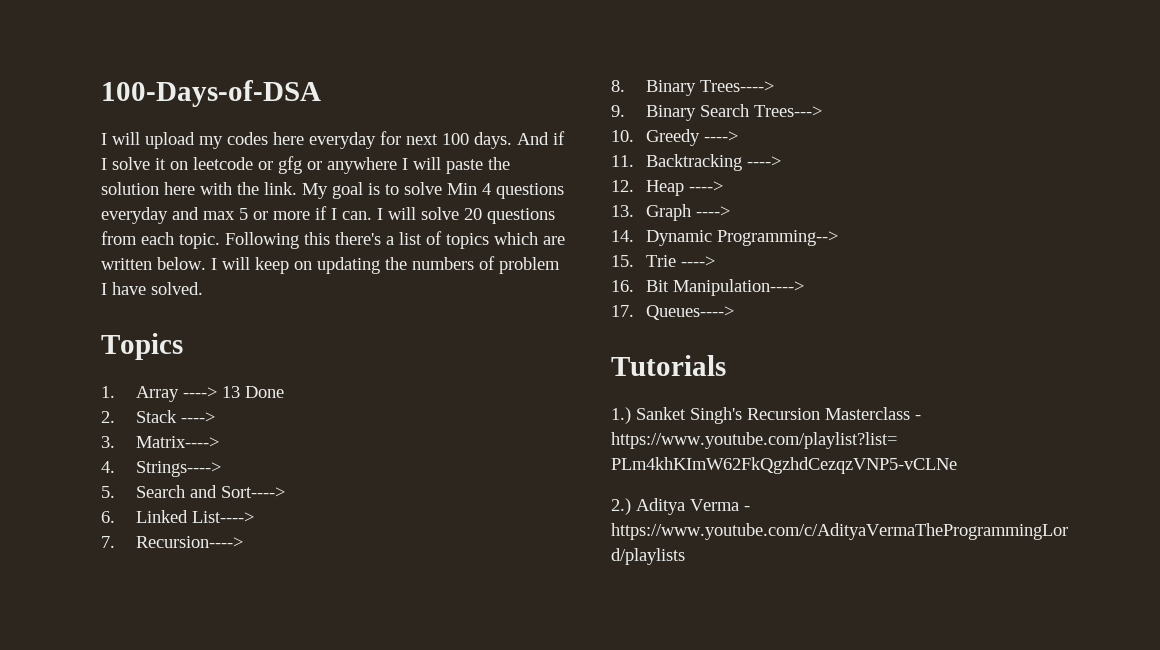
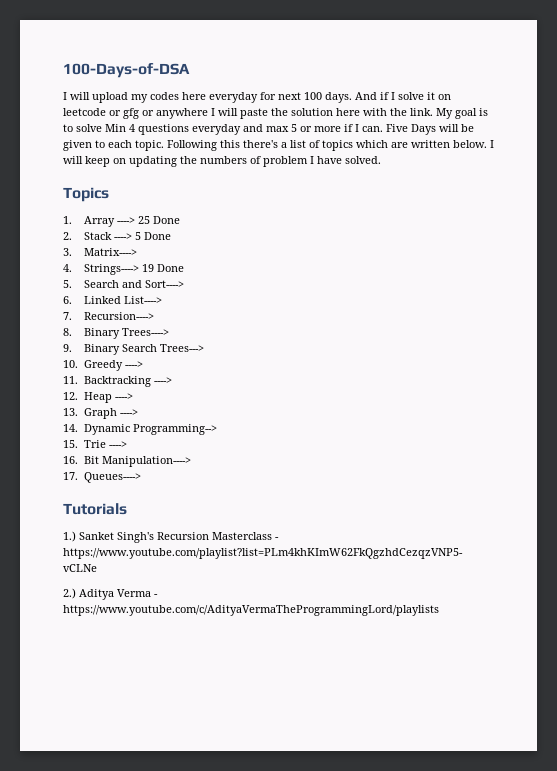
- I will solve 20 questions from each topic.
+ Five Days will be given to each topic.
- 1. Array ----> 13 Done
+ 1. Array ----> 25 Done
- 2. Stack ---->
+ 2. Stack ----> 5 Done
- 4. Strings---->
+ 4. Strings----> 19 Done

